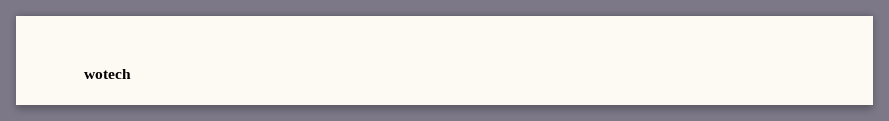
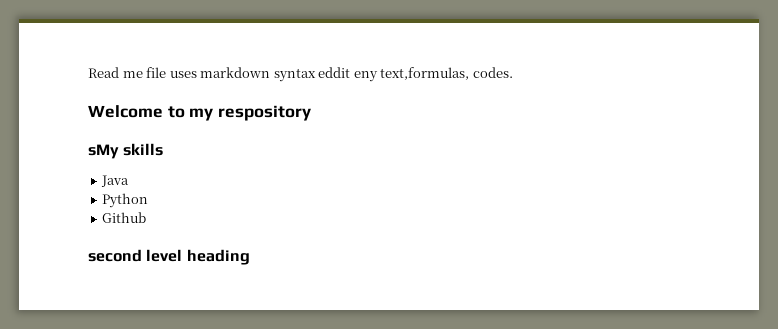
- wotech
+ Read me file uses markdown syntax eddit eny text,formulas, codes.
+ Welcome to my respository
+ sMy skills
+ Java
+ Python
+ Github
+ second level heading

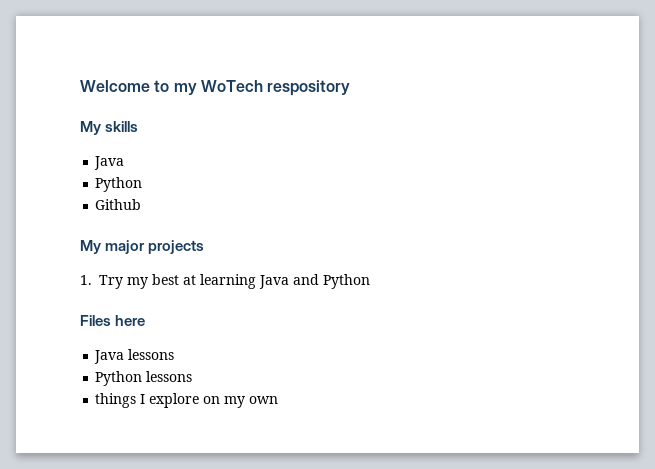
- Read me file uses markdown syntax eddit eny text,formulas, codes.
- Welcome to my respository
+ Welcome to my WoTech respository
- sMy skills
+ My skills
- second level heading
+ My major projects
+ 1. Try my best at learning Java and Python
+ Files here
+ Java lessons
+ Python lessons
+ things I explore on my own

